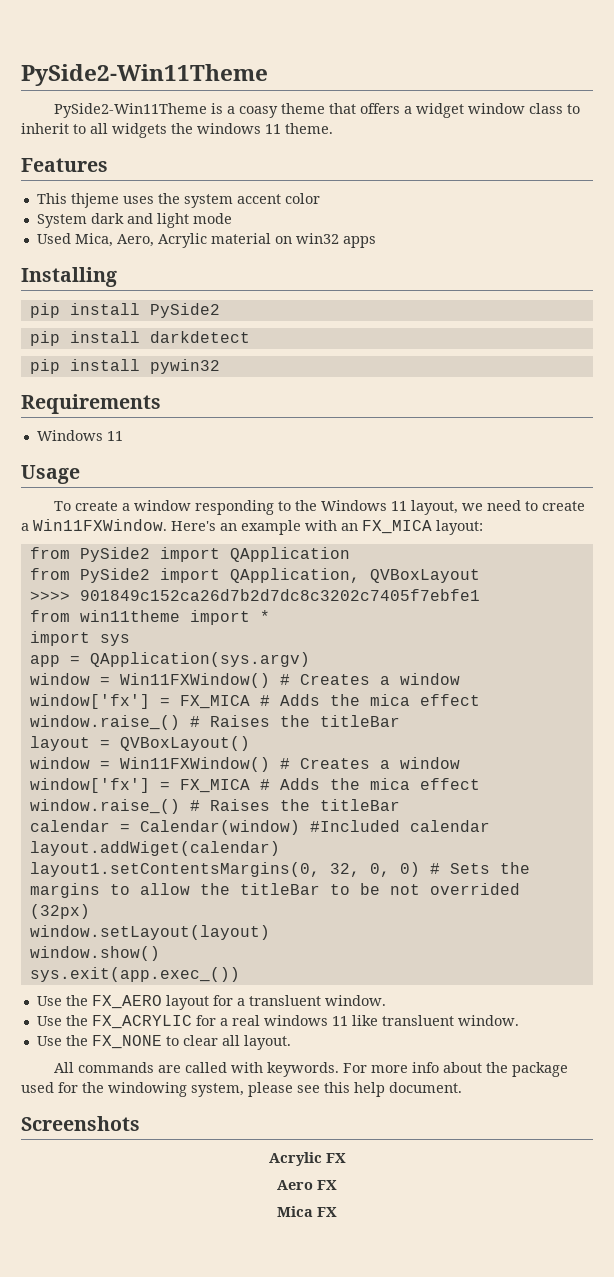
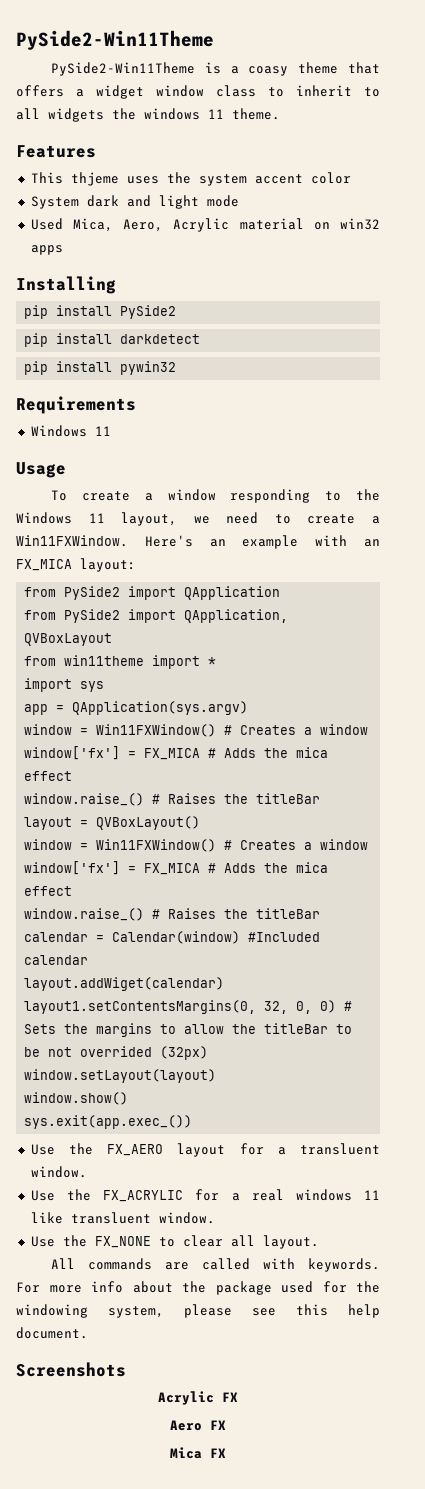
- >>>> 901849c152ca26d7b2d7dc8c3202c7405f7ebfe1

